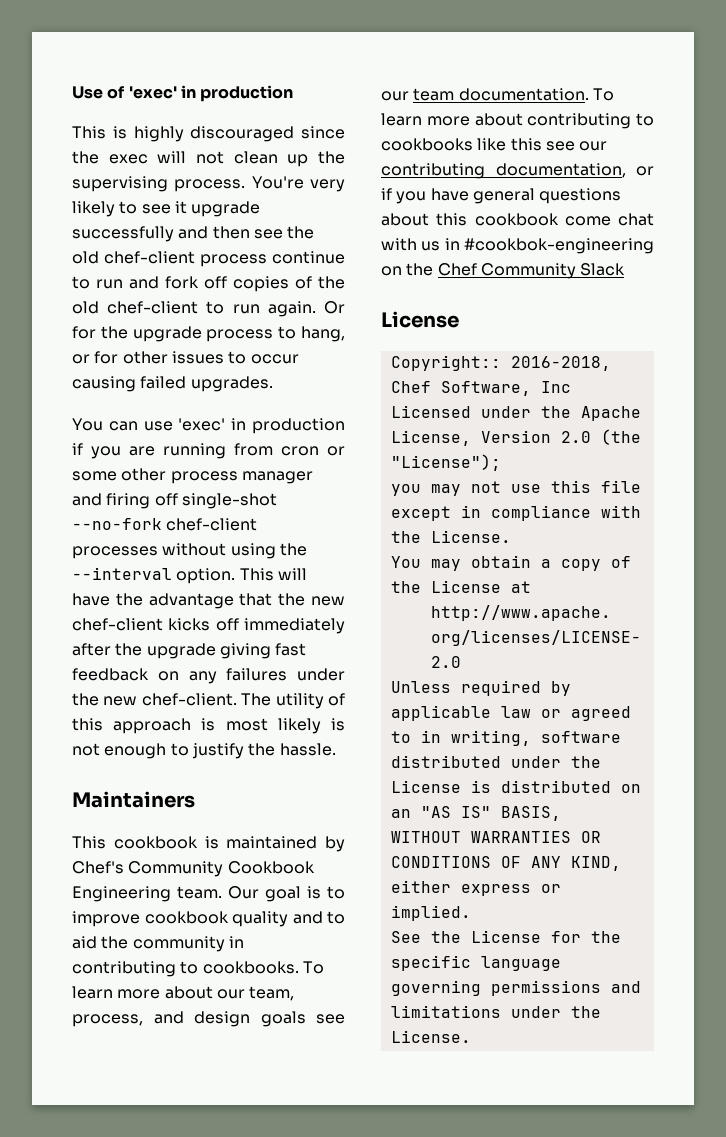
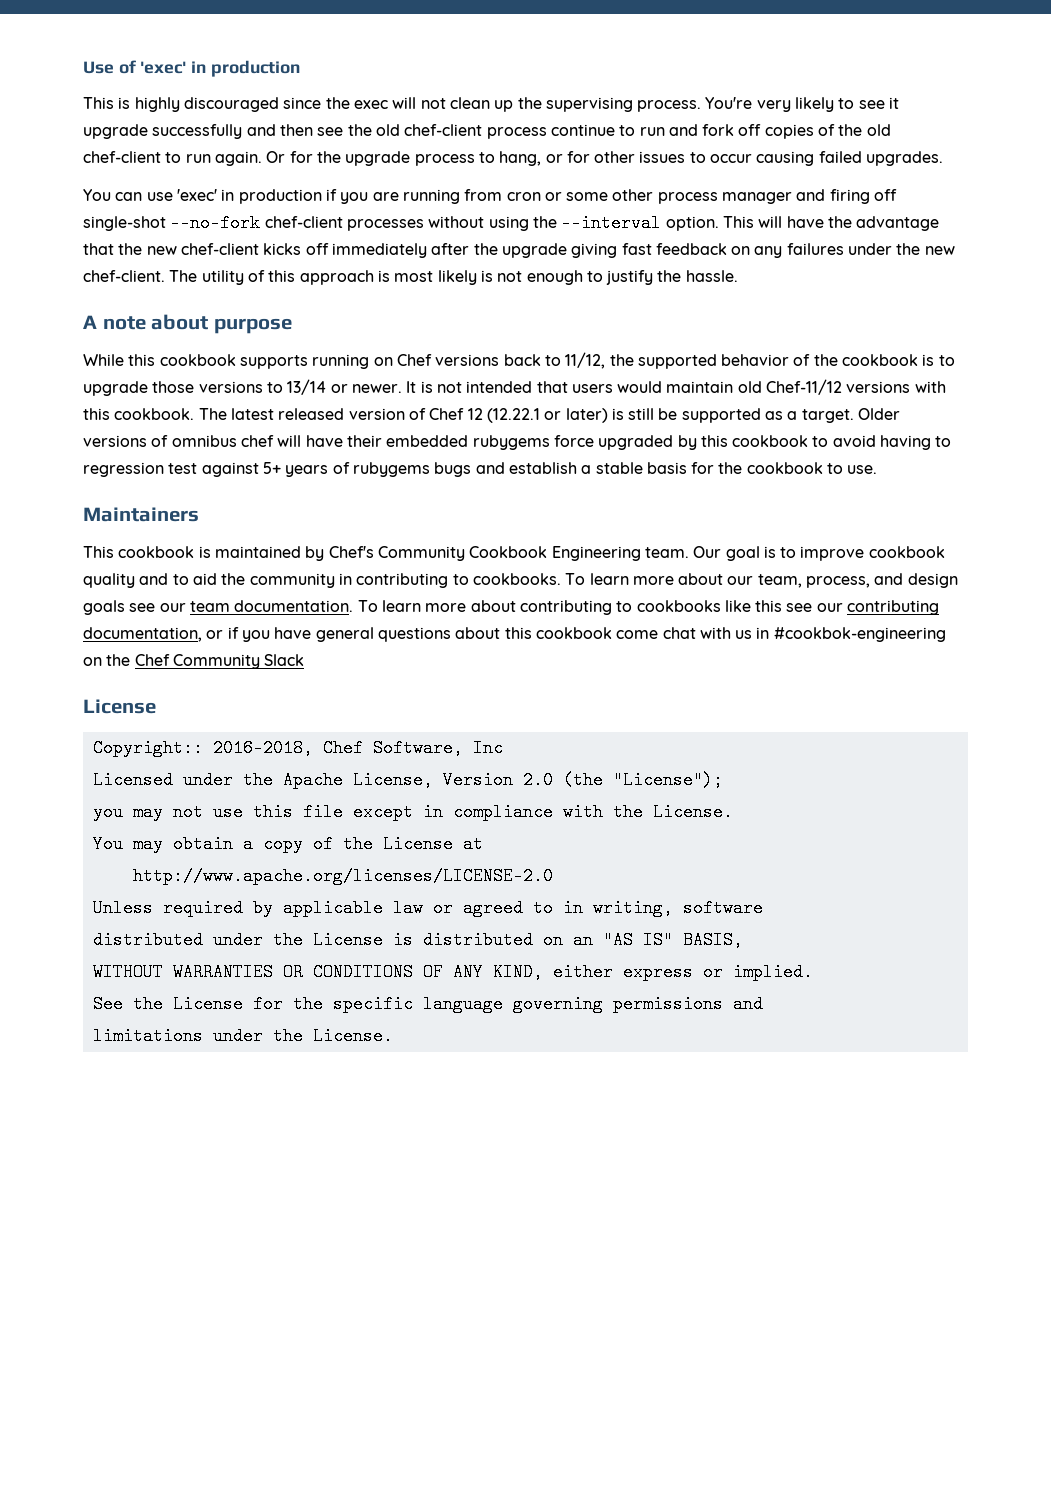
+ A note about purpose
+ While this cookbook supports running on Chef versions back to 11/12, the supported behavior of the cookbook is to upgrade those versions to 13/14 or newer. It is not intended that users would maintain old Chef-11/12 versions with this cookbook. The latest released version of Chef 12 (12.22.1 or later) is still be supported as a target. Older versions of omnibus chef will have their embedded rubygems force upgraded by this cookbook to avoid having to regression test against 5+ years of rubygems bugs and establish a stable basis for the cookbook to use.

